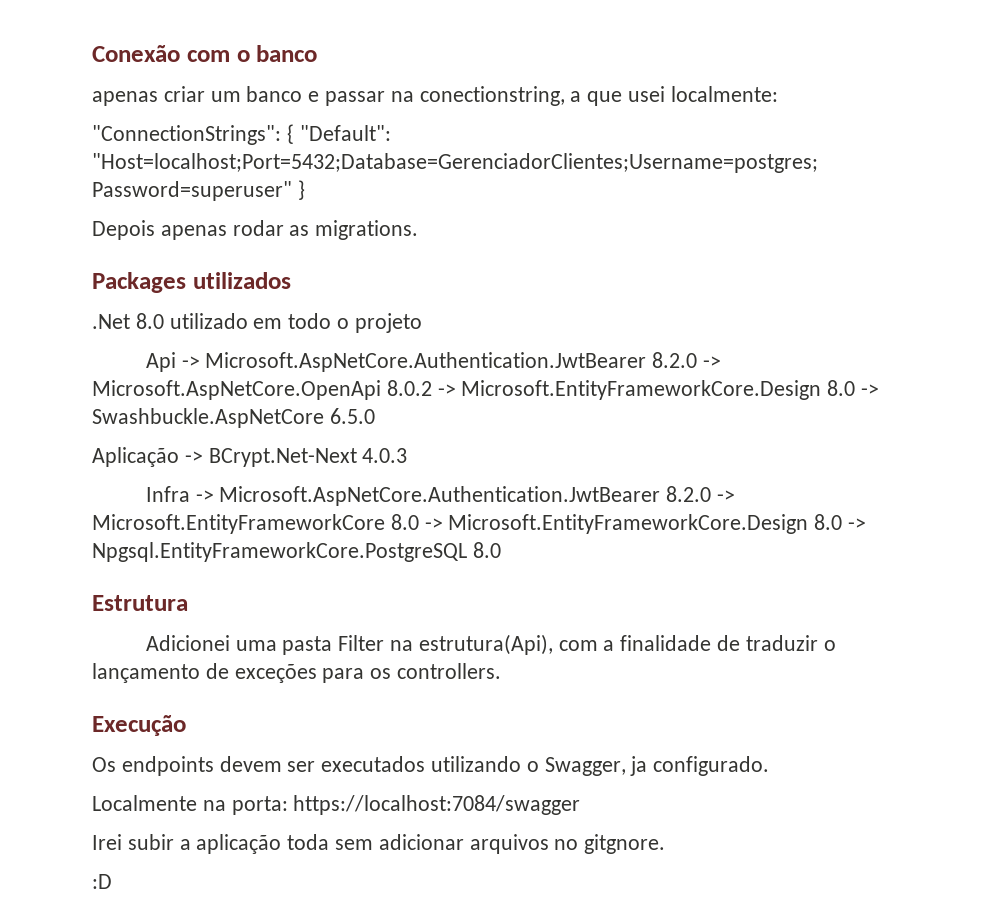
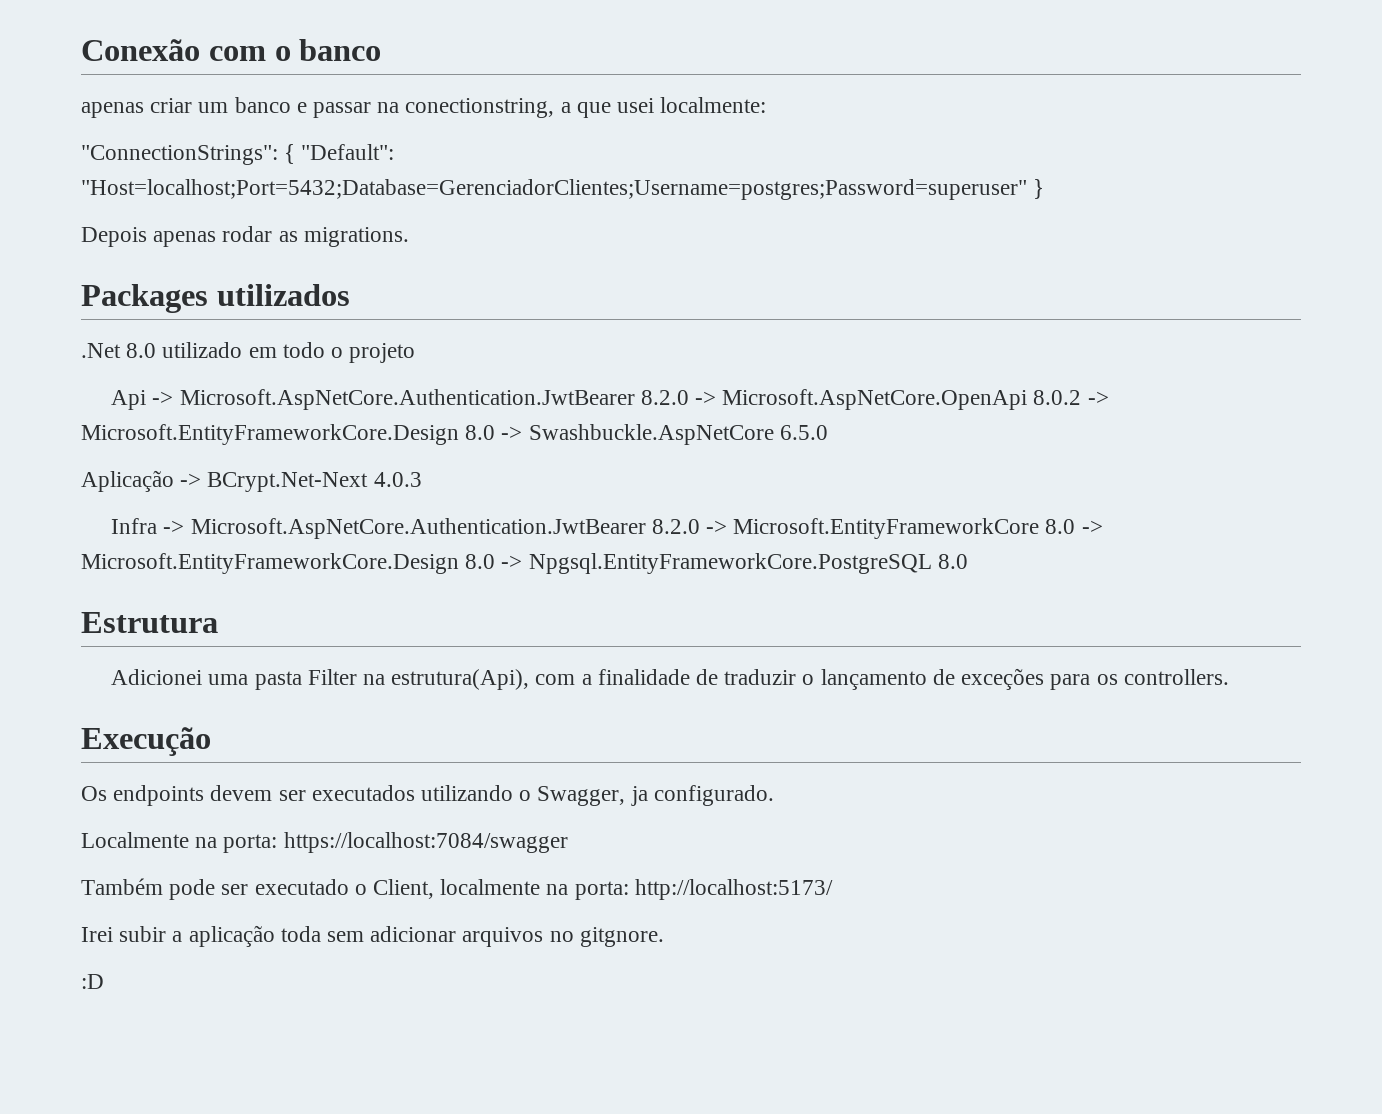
+ Também pode ser executado o Client, localmente na porta: http://localhost:5173/

